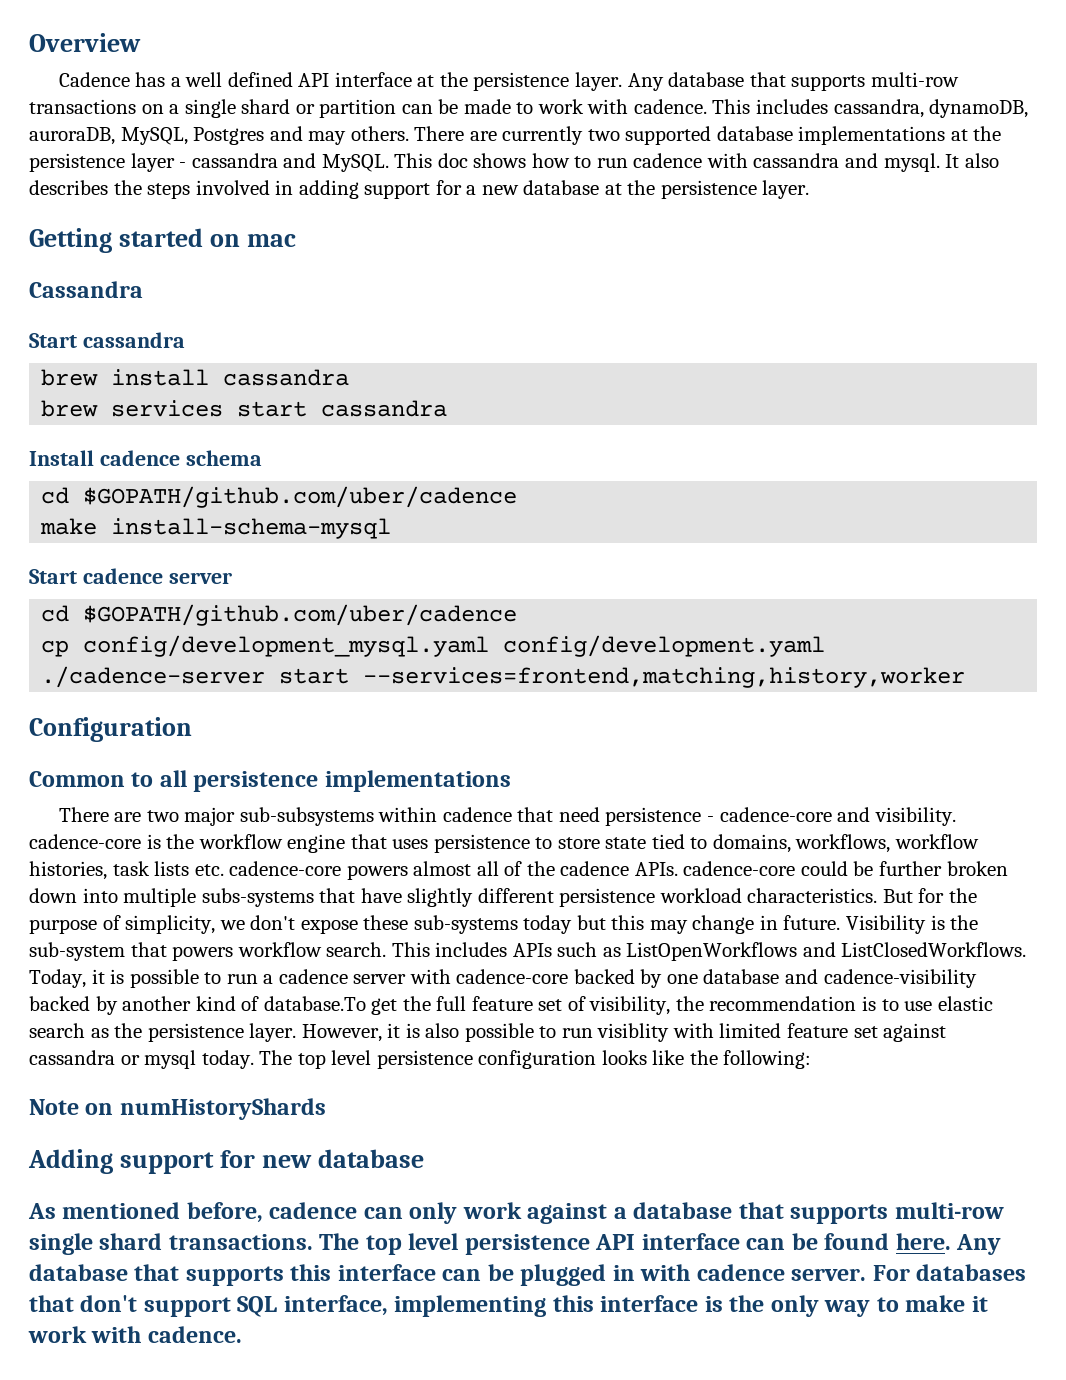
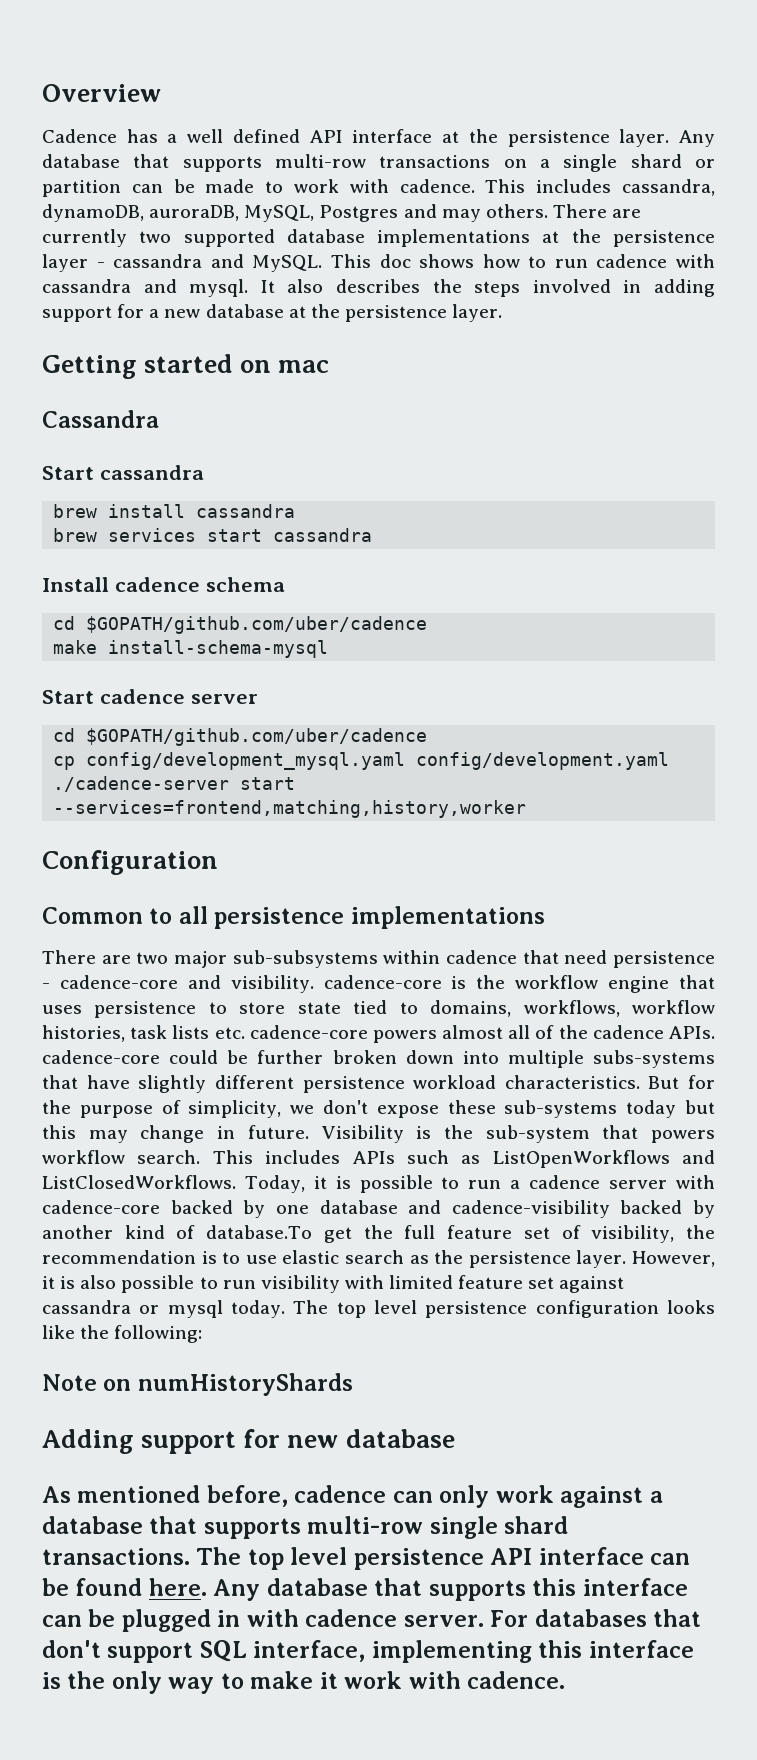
- However, it is also possible to run visiblity with limited feature set against cassandra or mysql today.
+ However, it is also possible to run visibility with limited feature set against cassandra or mysql today.

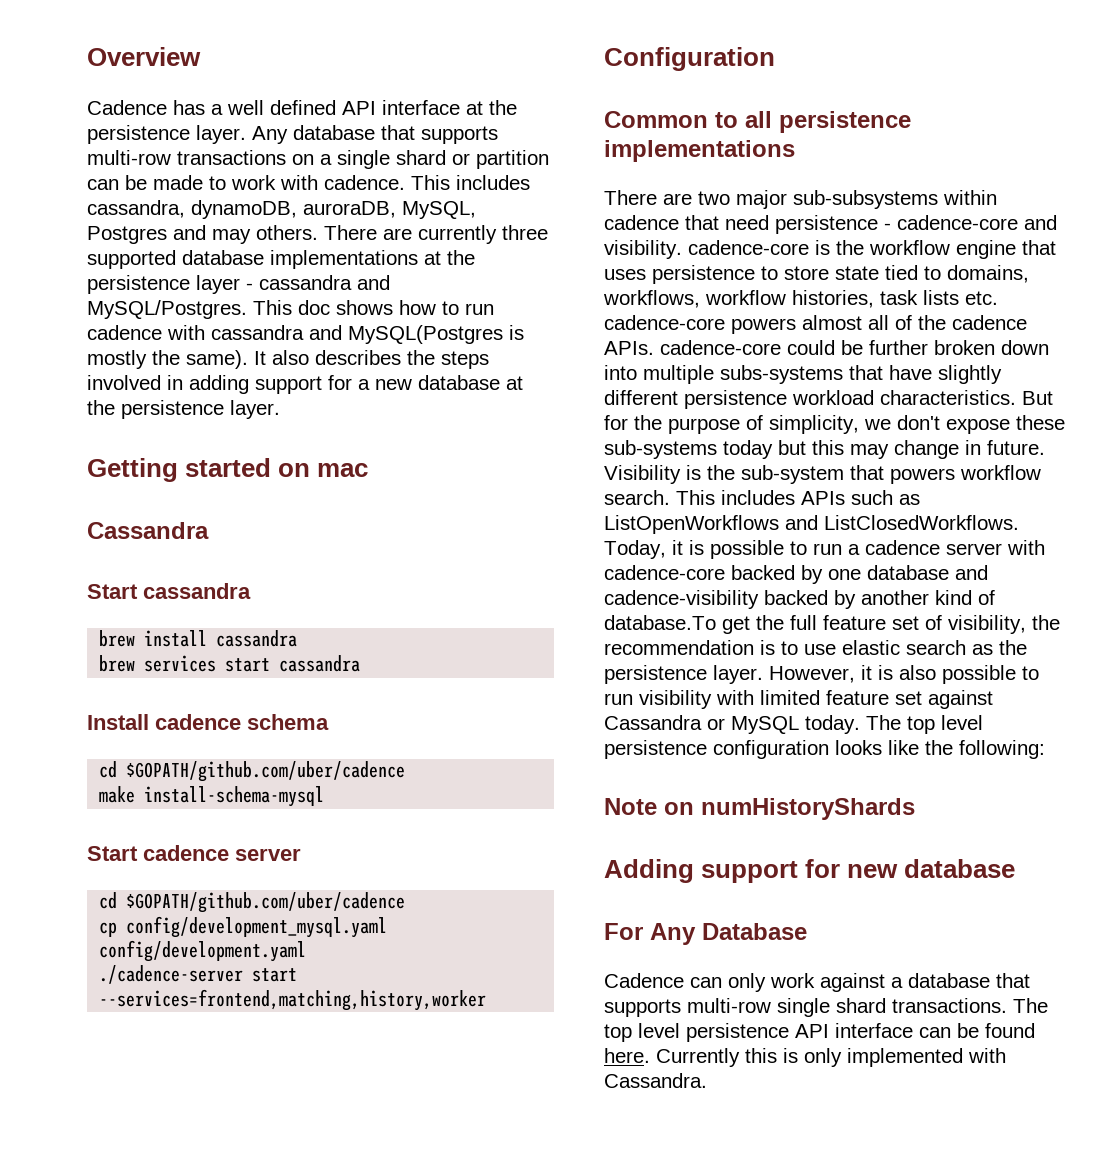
- There are currently two supported database implementations at the persistence layer - cassandra and MySQL.
+ There are currently three supported database implementations at the persistence layer - cassandra and MySQL/Postgres.
- This doc shows how to run cadence with cassandra and mysql.
+ This doc shows how to run cadence with cassandra and MySQL(Postgres is mostly the same).
- However, it is also possible to run visibility with limited feature set against cassandra or mysql today.
+ However, it is also possible to run visibility with limited feature set against Cassandra or MySQL today.
- As mentioned before, cadence can only work against a database that supports multi-row single shard transactions.
+ For Any Database
+ Cadence can only work against a database that supports multi-row single shard transactions.
- Any database that supports this interface can be plugged in with cadence server. For databases that don't support SQL interface, implementing this interface is the only way to make it work with cadence.
+ Currently this is only implemented with Cassandra.

